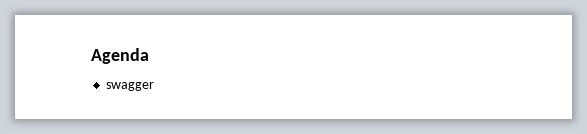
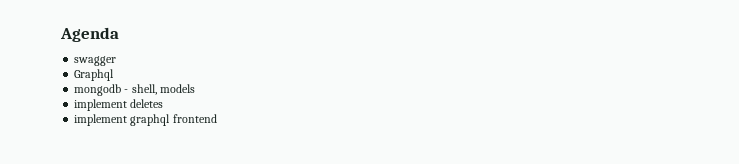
+ Graphql
+ mongodb - shell, models
+ implement deletes
+ implement graphql frontend

